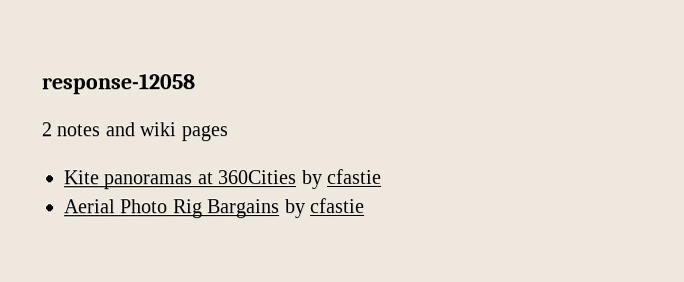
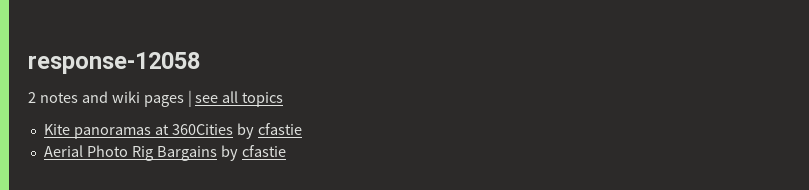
- 2 notes and wiki pages
+ 2 notes and wiki pages | see all topics

